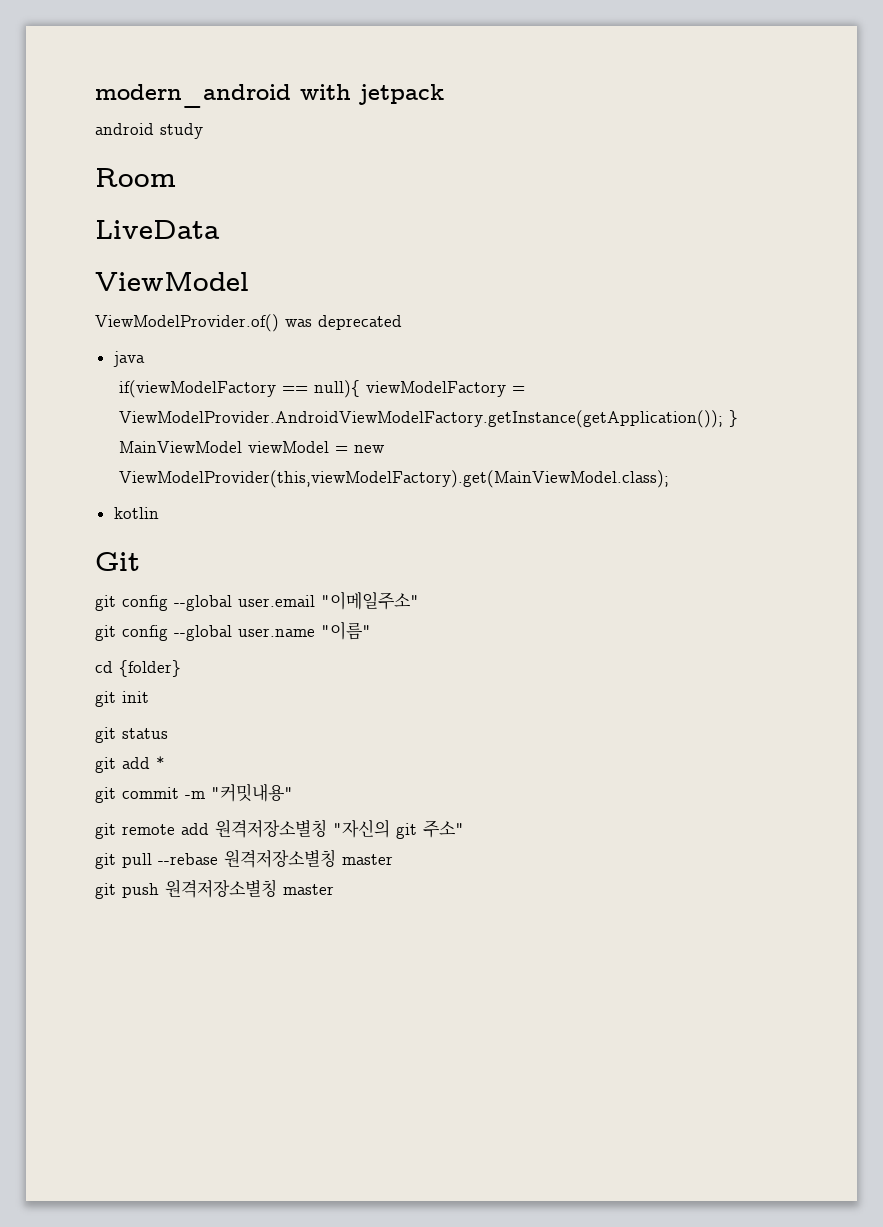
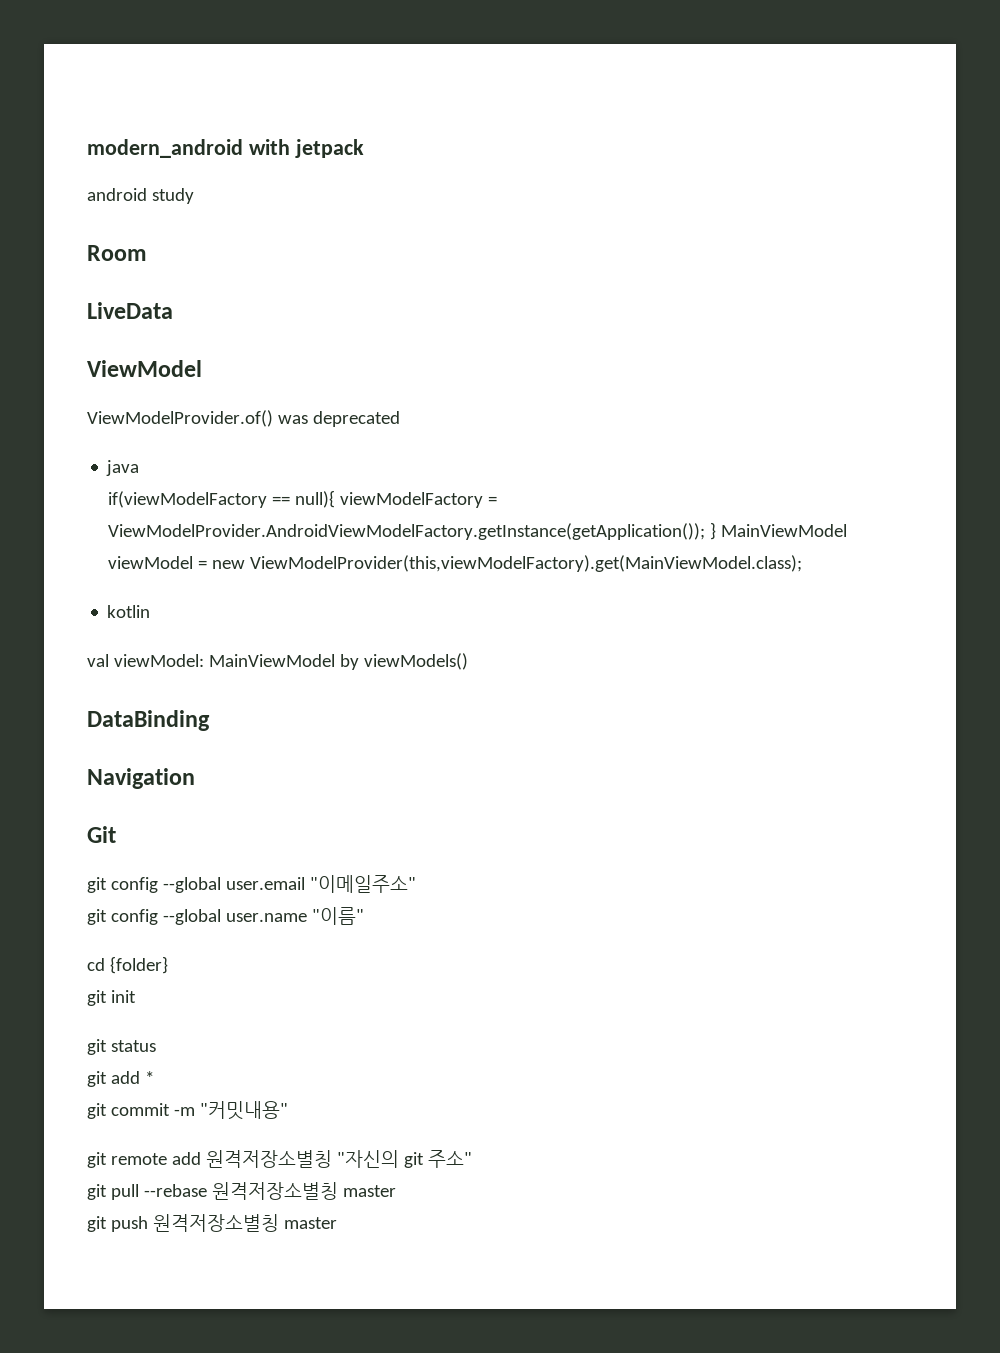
+ val viewModel: MainViewModel by viewModels()
+ DataBinding
+ Navigation

